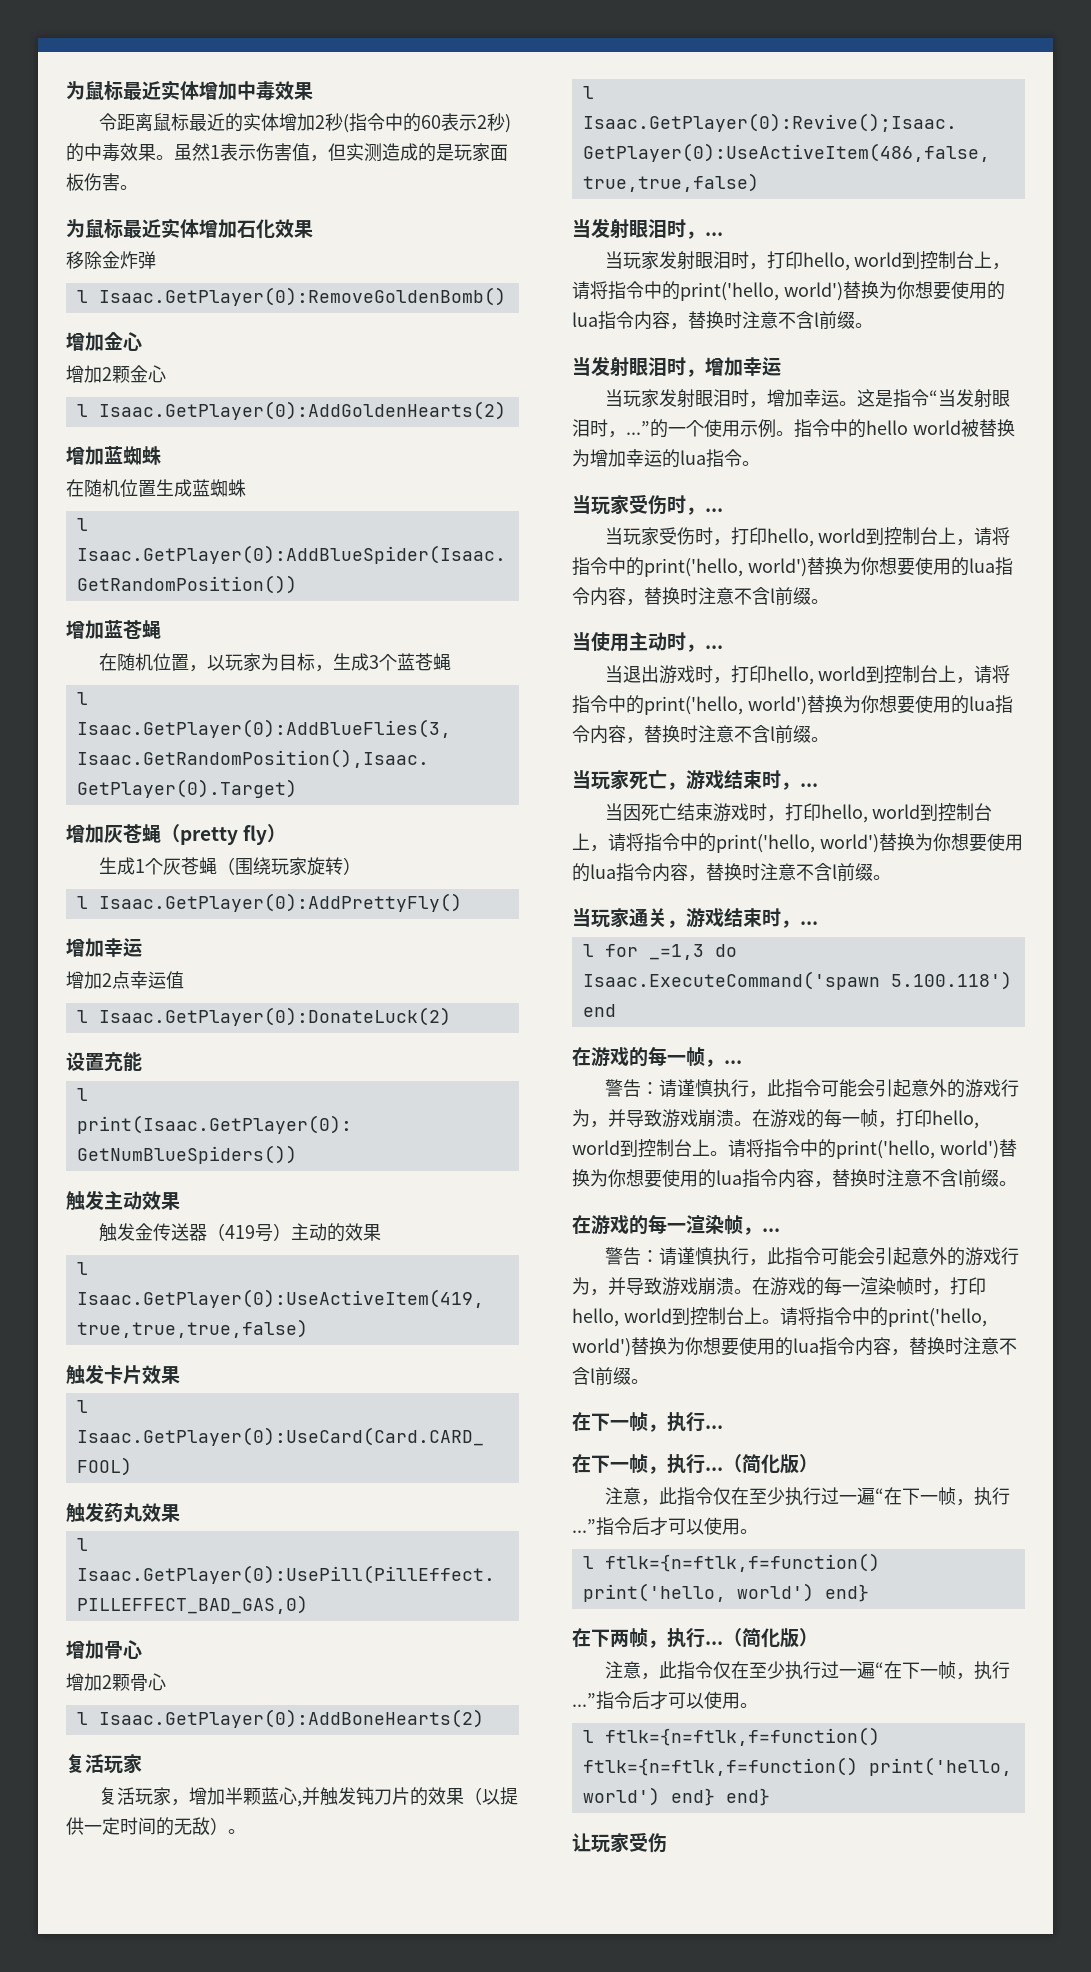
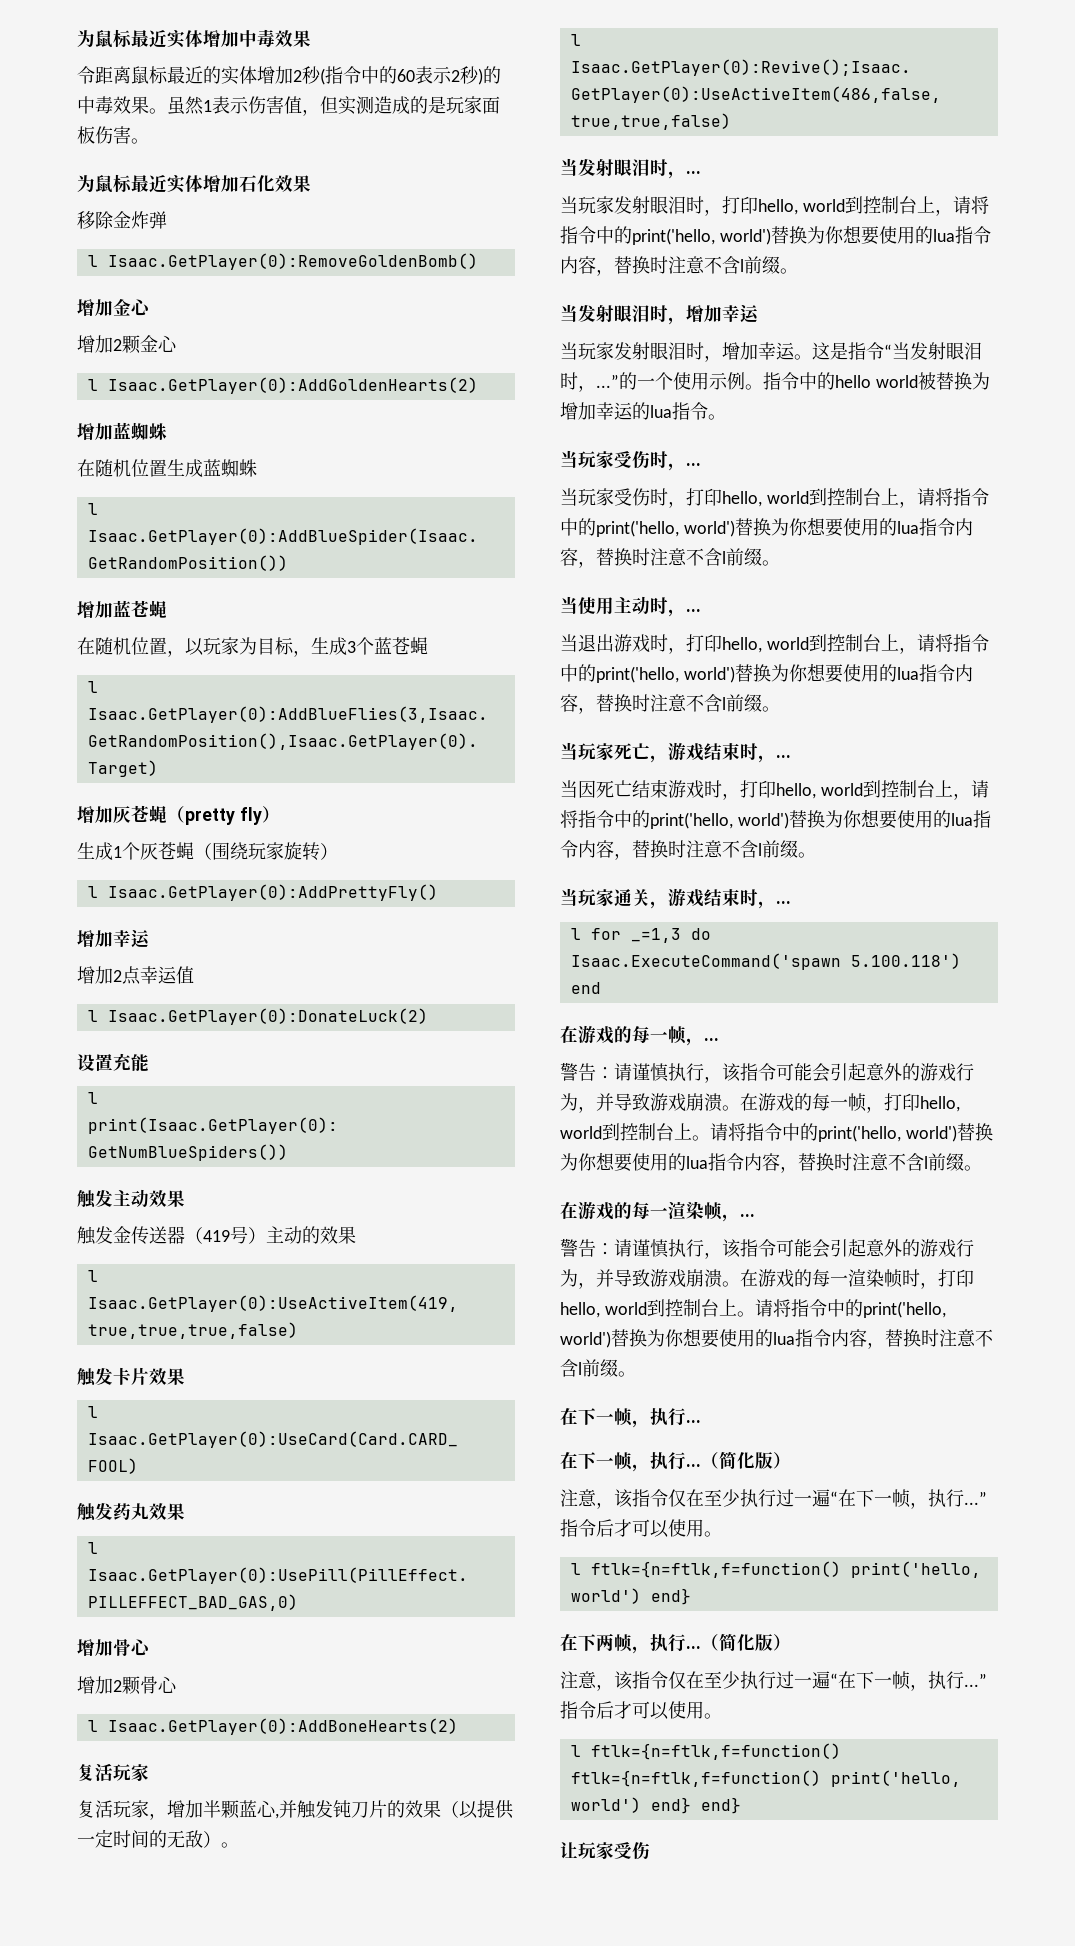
  在游戏的每一帧，...
- 警告：请谨慎执行，此指令可能会引起意外的游戏行为，并导致游戏崩溃。
+ 警告：请谨慎执行，该指令可能会引起意外的游戏行为，并导致游戏崩溃。
  在游戏的每一渲染帧，...
- 警告：请谨慎执行，此指令可能会引起意外的游戏行为，并导致游戏崩溃。
+ 警告：请谨慎执行，该指令可能会引起意外的游戏行为，并导致游戏崩溃。
  在下一帧，执行...（简化版）
- 注意，此指令仅在至少执行过一遍“在下一帧，执行...”
+ 注意，该指令仅在至少执行过一遍“在下一帧，执行...”
  在下两帧，执行...（简化版）
- 注意，此指令仅在至少执行过一遍“在下一帧，执行...”
+ 注意，该指令仅在至少执行过一遍“在下一帧，执行...”

